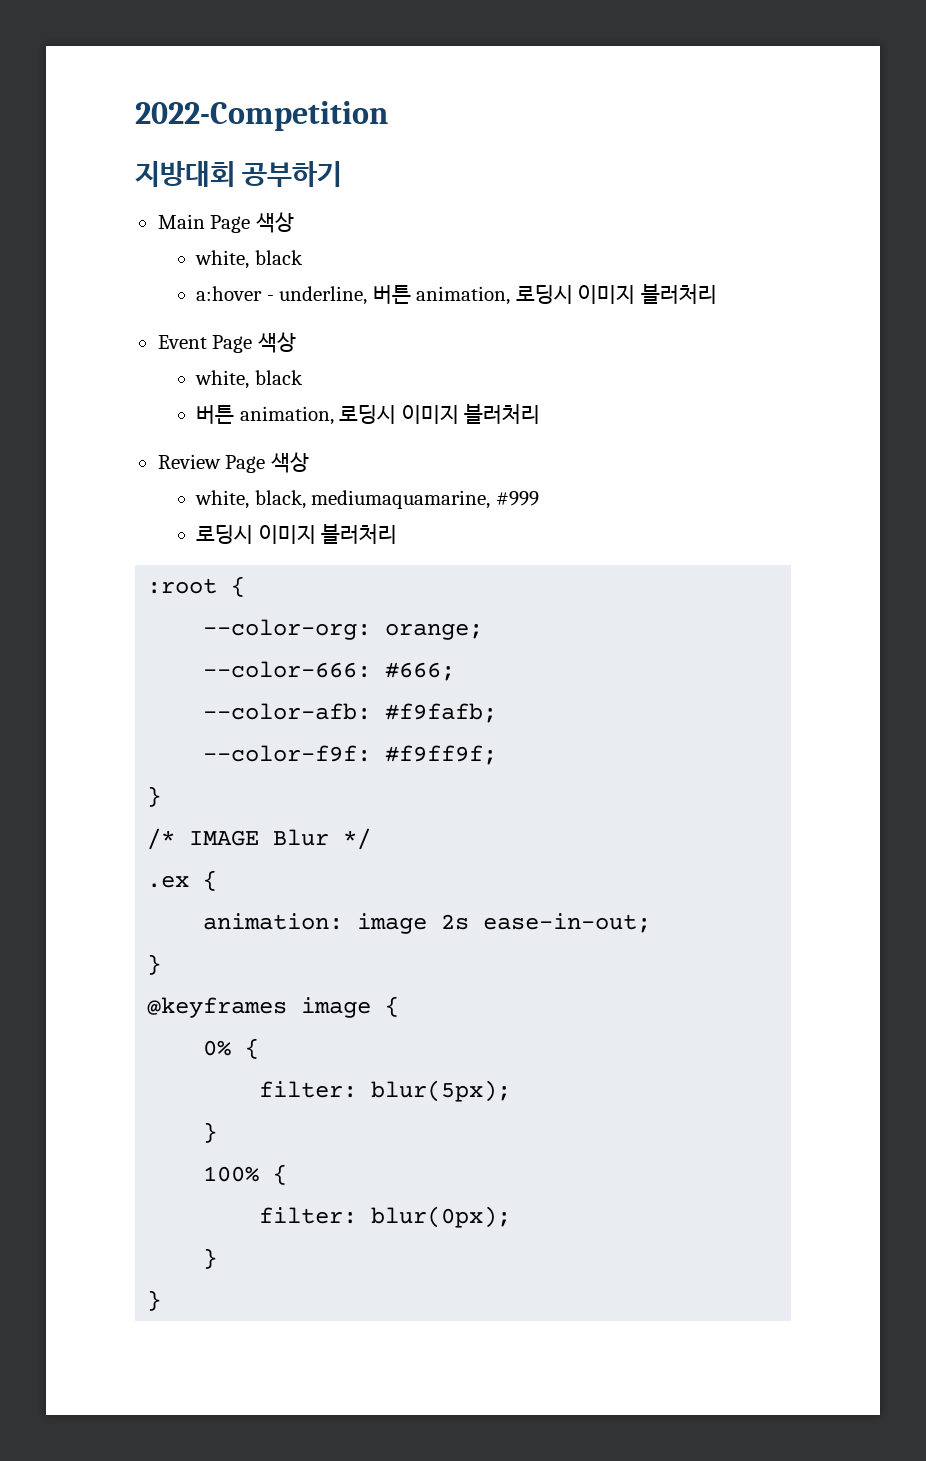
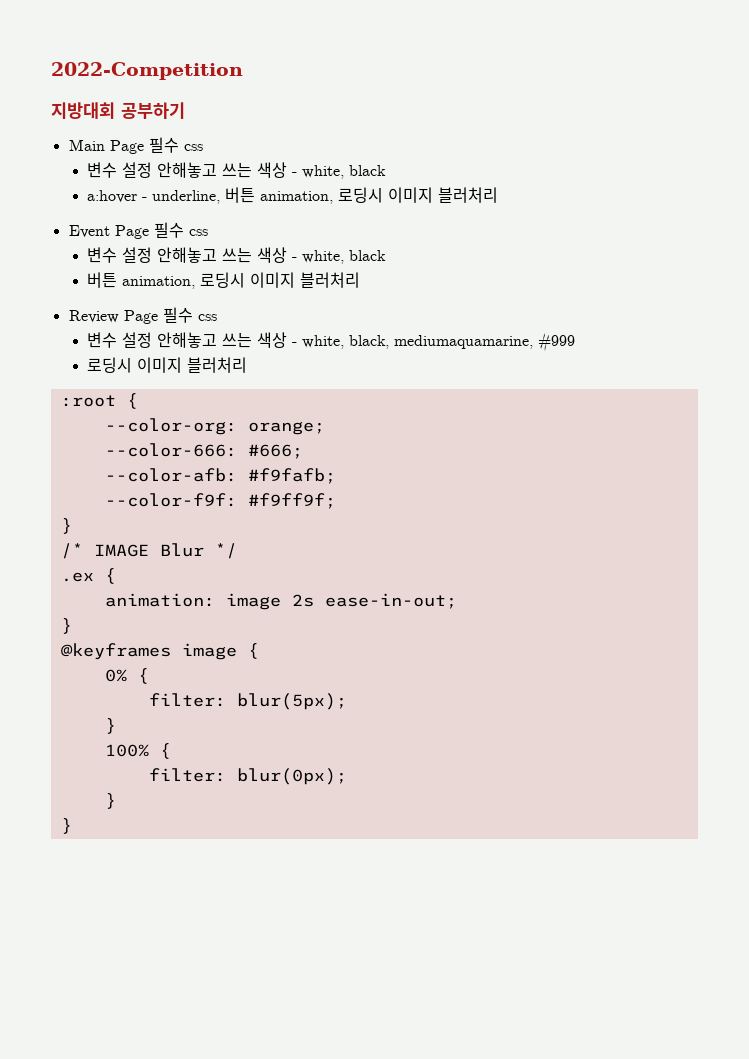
- Main Page 색상
- white, black
+ Main Page 필수 css
+ 변수 설정 안해놓고 쓰는 색상 - white, black
- Event Page 색상
- white, black
+ Event Page 필수 css
+ 변수 설정 안해놓고 쓰는 색상 - white, black
- Review Page 색상
- white, black, mediumaquamarine, #999
+ Review Page 필수 css
+ 변수 설정 안해놓고 쓰는 색상 - white, black, mediumaquamarine, #999

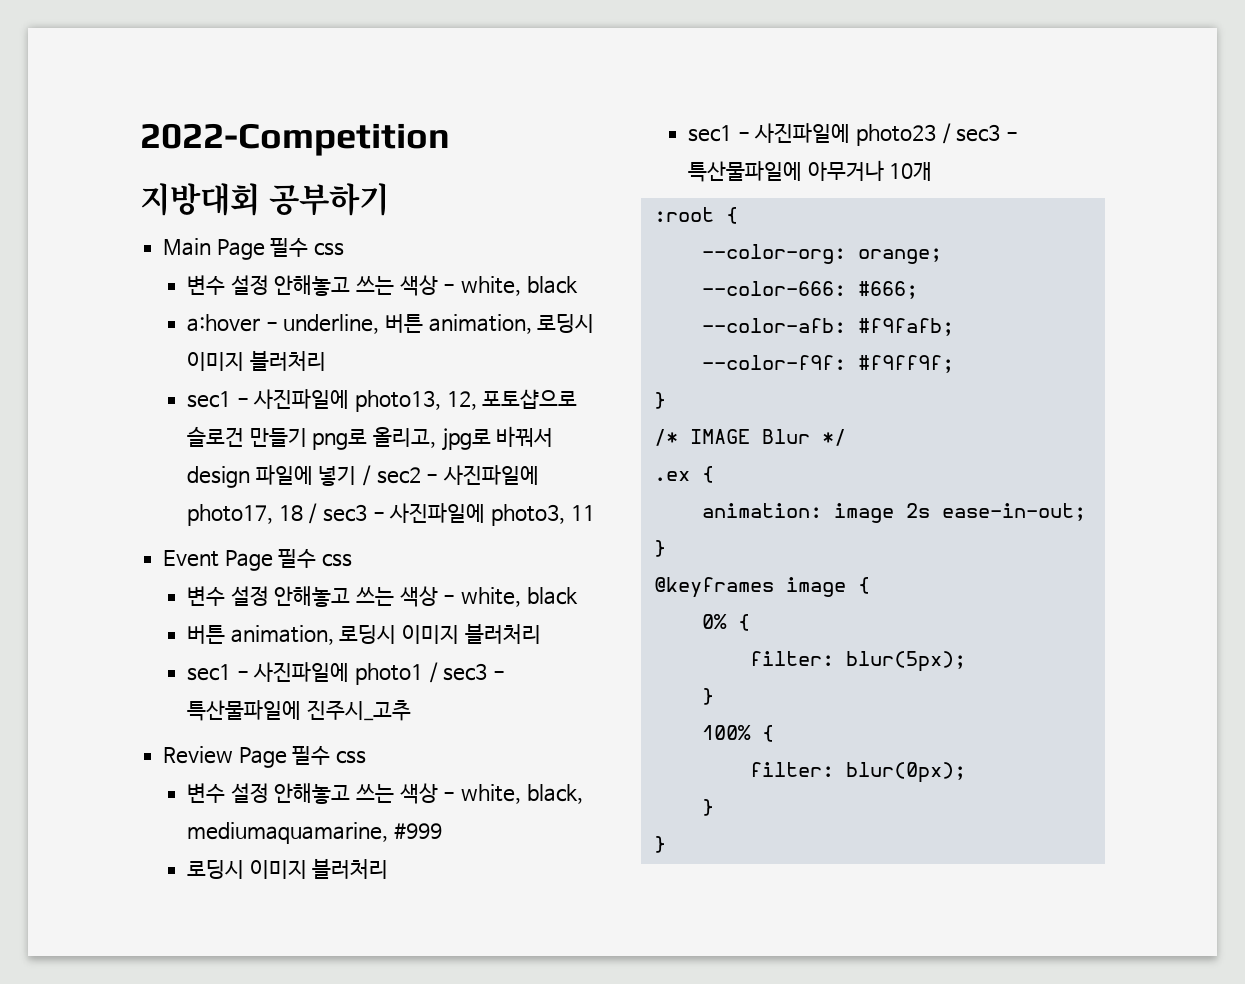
+ sec1 - 사진파일에 photo13, 12, 포토샵으로 슬로건 만들기 png로 올리고, jpg로 바꿔서 design 파일에 넣기 / sec2 - 사진파일에 photo17, 18 / sec3 - 사진파일에 photo3, 11
+ sec1 - 사진파일에 photo1 / sec3 - 특산물파일에 진주시_고추
+ sec1 - 사진파일에 photo23 / sec3 - 특산물파일에 아무거나 10개

